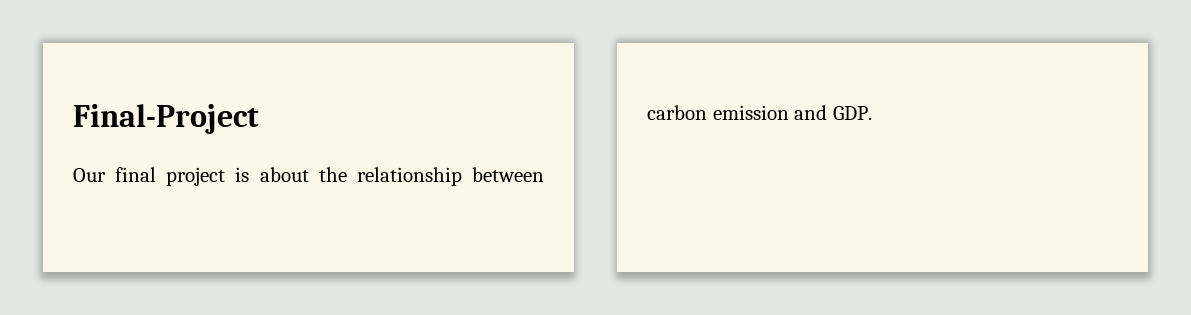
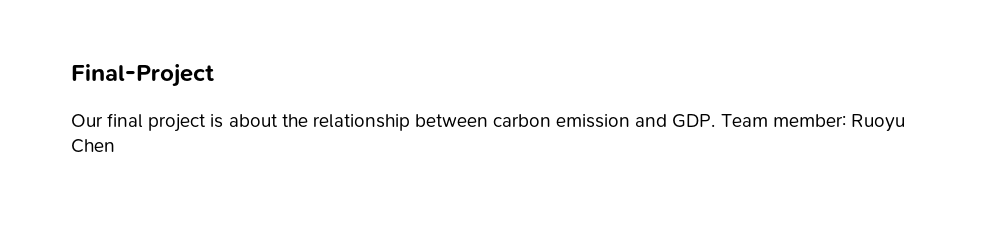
- Our final project is about the relationship between carbon emission and GDP.
+ Our final project is about the relationship between carbon emission and GDP. Team member: Ruoyu Chen

